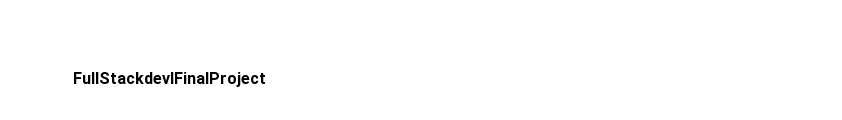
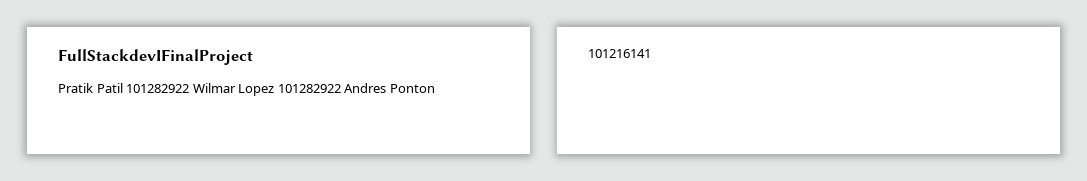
+ Pratik Patil 101282922 Wilmar Lopez 101282922 Andres Ponton 101216141

